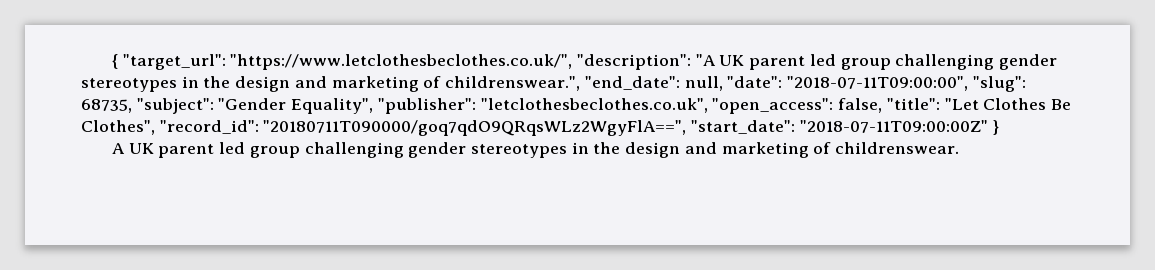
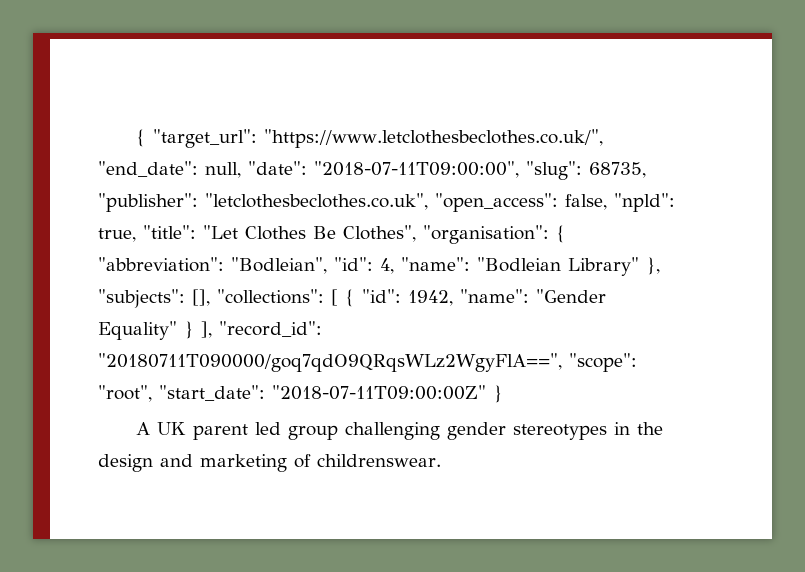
- { "target_url": "https://www.letclothesbeclothes.co.uk/", "description": "A UK parent led group challenging gender stereotypes in the design and marketing of childrenswear.", "end_date": null, "date": "2018-07-11T09:00:00", "slug": 68735, "subject": "Gender Equality", "publisher": "letclothesbeclothes.co.uk", "open_access": false, "title": "Let Clothes Be Clothes", "record_id": "20180711T090000/goq7qdO9QRqsWLz2WgyFlA==", "start_date": "2018-07-11T09:00:00Z" }
+ { "target_url": "https://www.letclothesbeclothes.co.uk/", "end_date": null, "date": "2018-07-11T09:00:00", "slug": 68735, "publisher": "letclothesbeclothes.co.uk", "open_access": false, "npld": true, "title": "Let Clothes Be Clothes", "organisation": { "abbreviation": "Bodleian", "id": 4, "name": "Bodleian Library" }, "subjects": [], "collections": [ { "id": 1942, "name": "Gender Equality" } ], "record_id": "20180711T090000/goq7qdO9QRqsWLz2WgyFlA==", "scope": "root", "start_date": "2018-07-11T09:00:00Z" }

